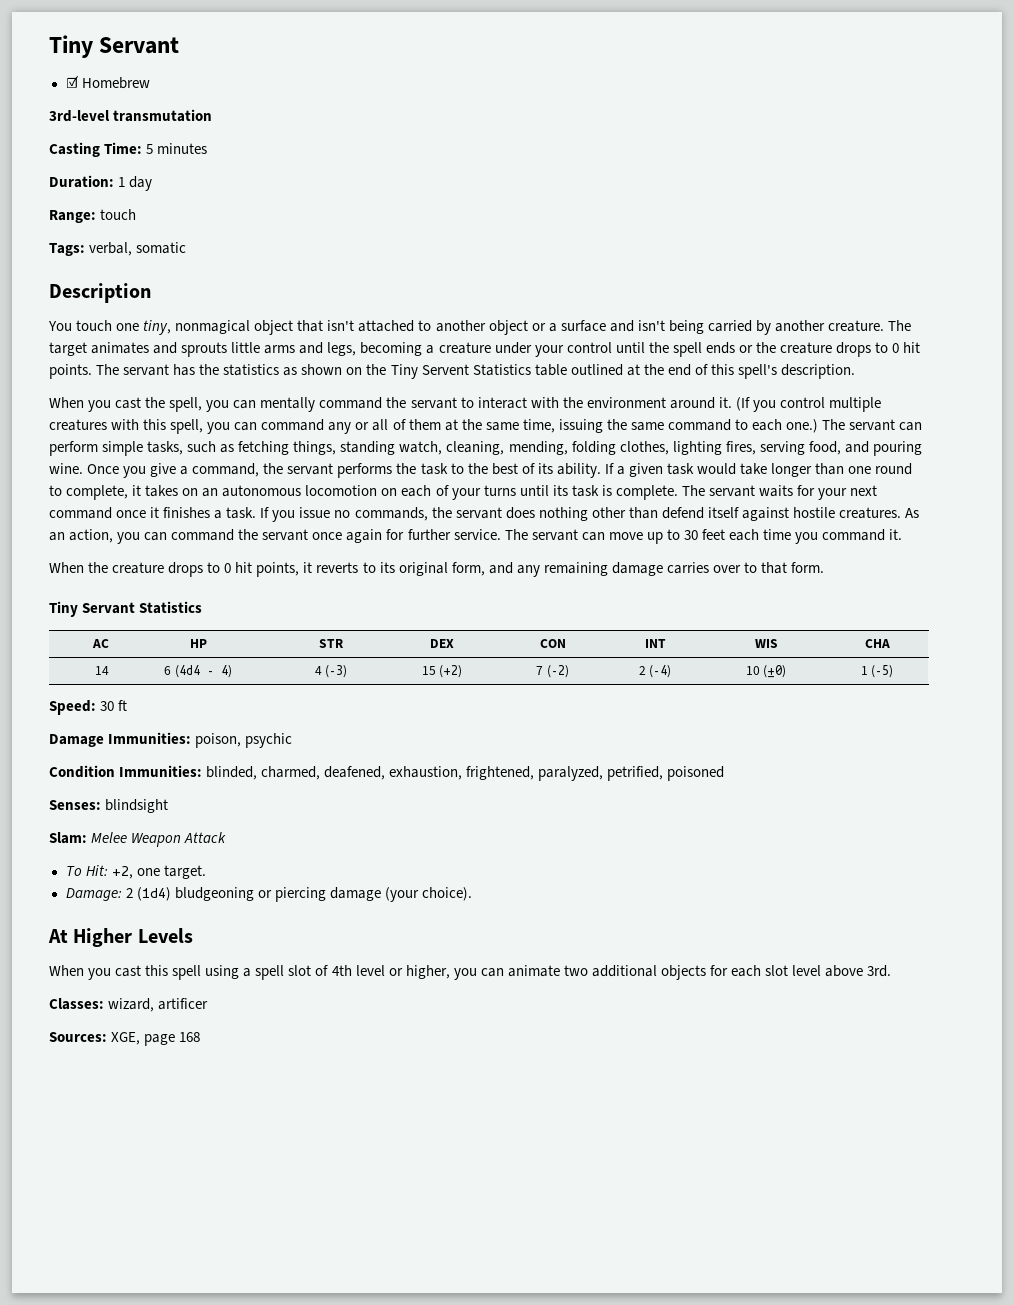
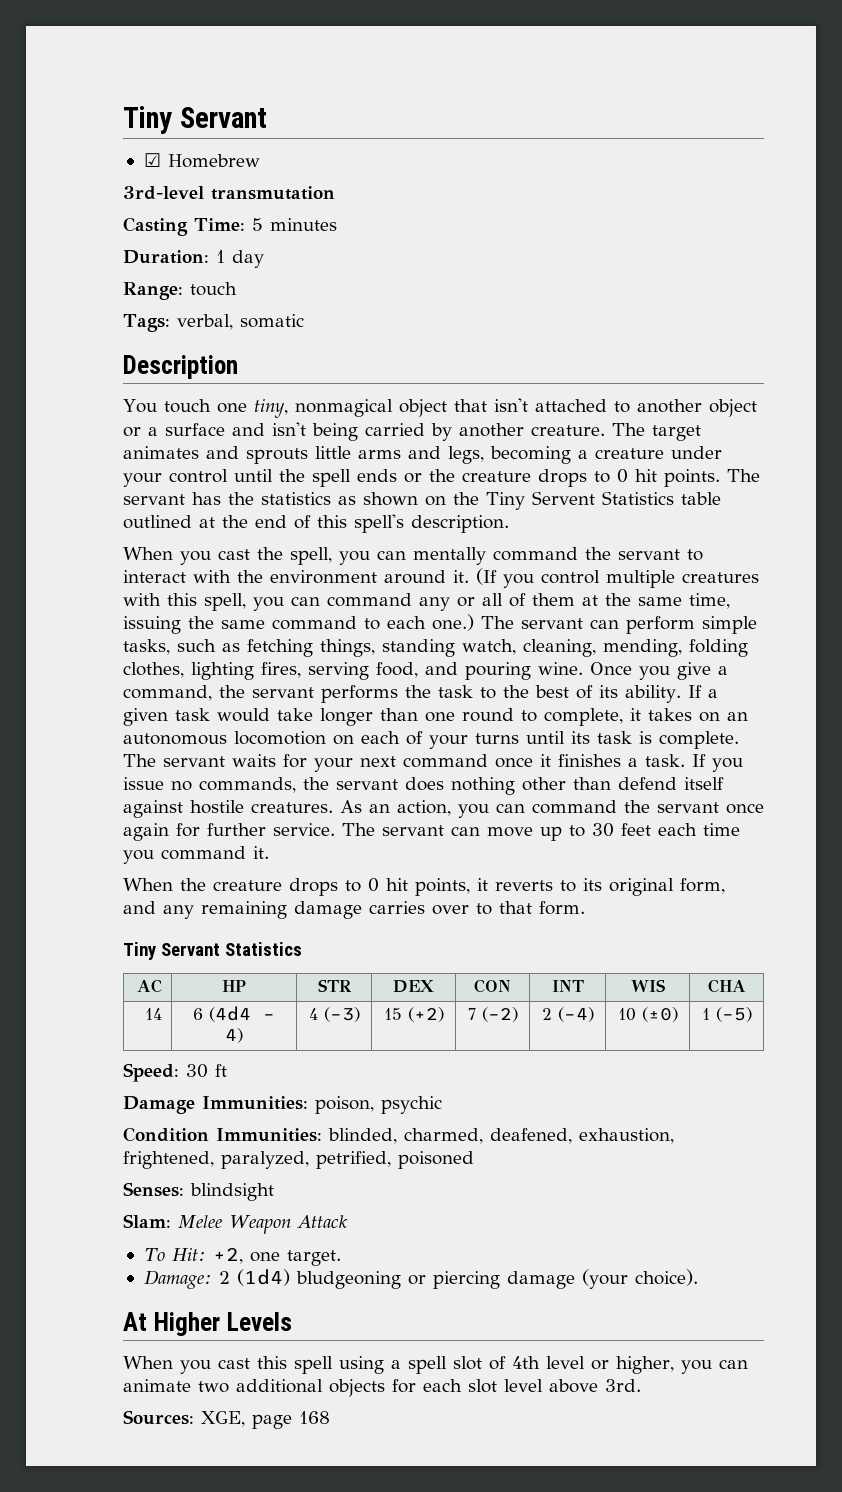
- Classes: wizard, artificer

